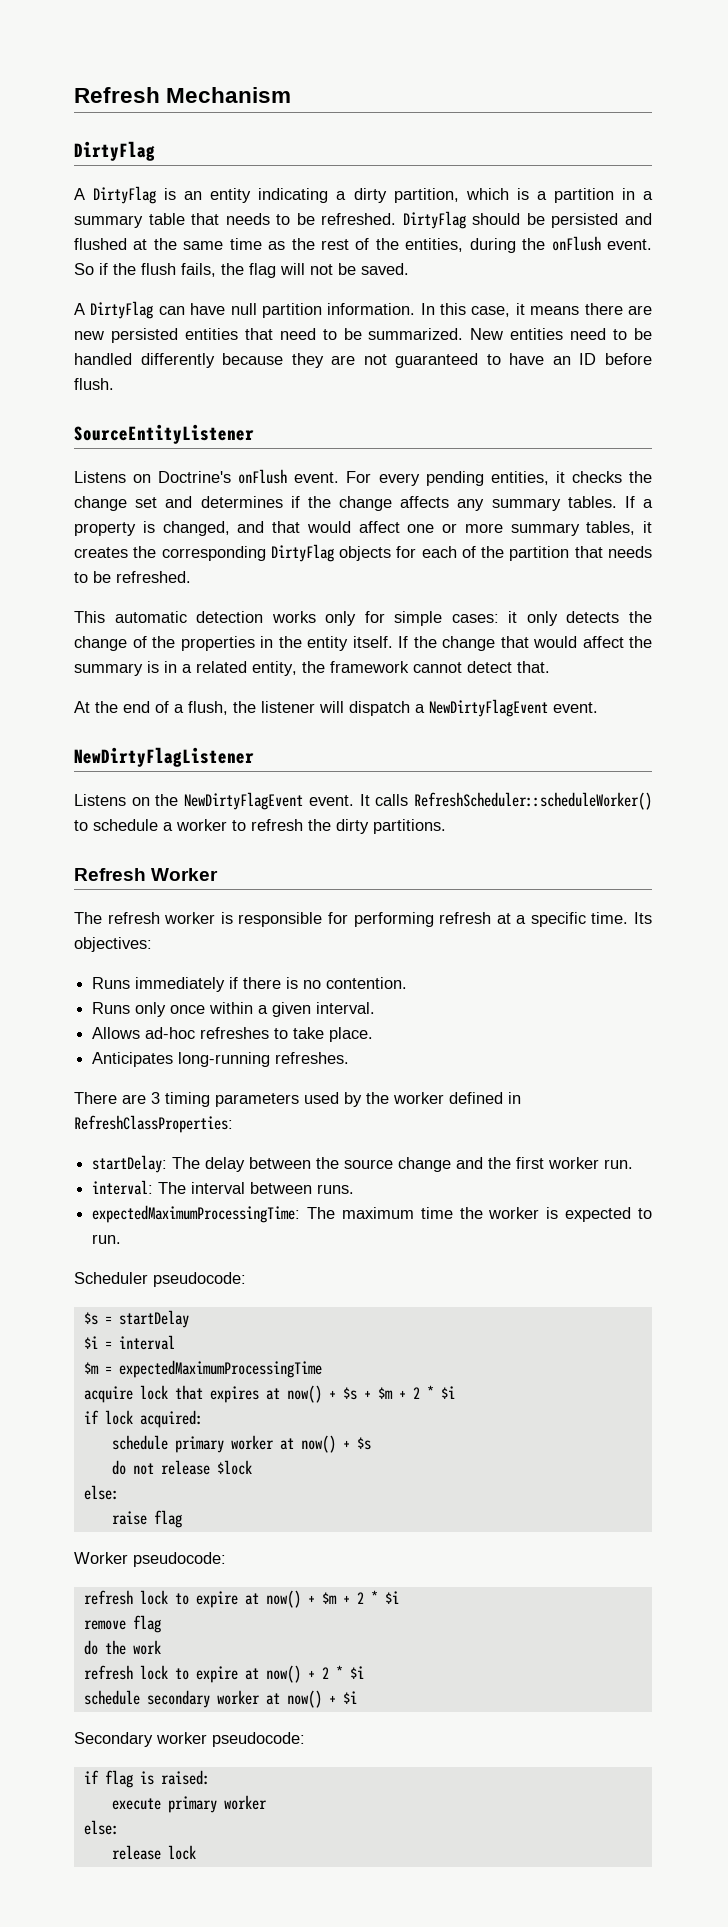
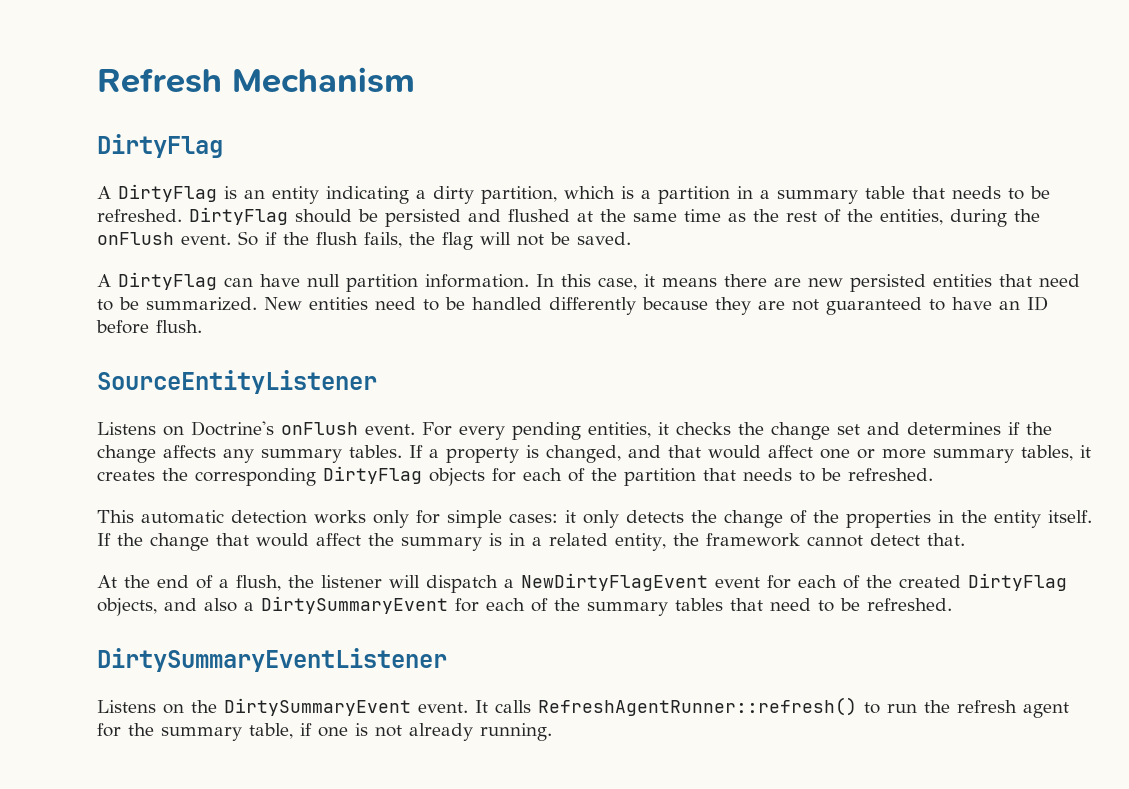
- At the end of a flush, the listener will dispatch a NewDirtyFlagEvent event.
- NewDirtyFlagListener
+ At the end of a flush, the listener will dispatch a NewDirtyFlagEvent event for each of the created DirtyFlag objects, and also a DirtySummaryEvent for each of the summary tables that need to be refreshed.
+ DirtySummaryEventListener
- Listens on the NewDirtyFlagEvent event.
+ Listens on the DirtySummaryEvent event.
- It calls RefreshScheduler::scheduleWorker() to schedule a worker to refresh the dirty partitions.
- Refresh Worker
- The refresh worker is responsible for performing refresh at a specific time. Its objectives:
- Runs immediately if there is no contention.
- Runs only once within a given interval.
- Allows ad-hoc refreshes to take place.
- Anticipates long-running refreshes.
- There are 3 timing parameters used by the worker defined in RefreshClassProperties:
- startDelay: The delay between the source change and the first worker run.
- interval: The interval between runs.
- expectedMaximumProcessingTime: The maximum time the worker is expected to run.
- Scheduler pseudocode:
- $s = startDelay
- $i = interval
- $m = expectedMaximumProcessingTime
- acquire lock that expires at now() + $s + $m + 2 * $i
- if lock acquired:
- schedule primary worker at now() + $s
- do not release $lock
- else:
- raise flag
- Worker pseudocode:
- refresh lock to expire at now() + $m + 2 * $i
- remove flag
- do the work
- refresh lock to expire at now() + 2 * $i
- schedule secondary worker at now() + $i
- Secondary worker pseudocode:
- if flag is raised:
- execute primary worker
- else:
- release lock
+ It calls RefreshAgentRunner::refresh() to run the refresh agent for the summary table, if one is not already running.

